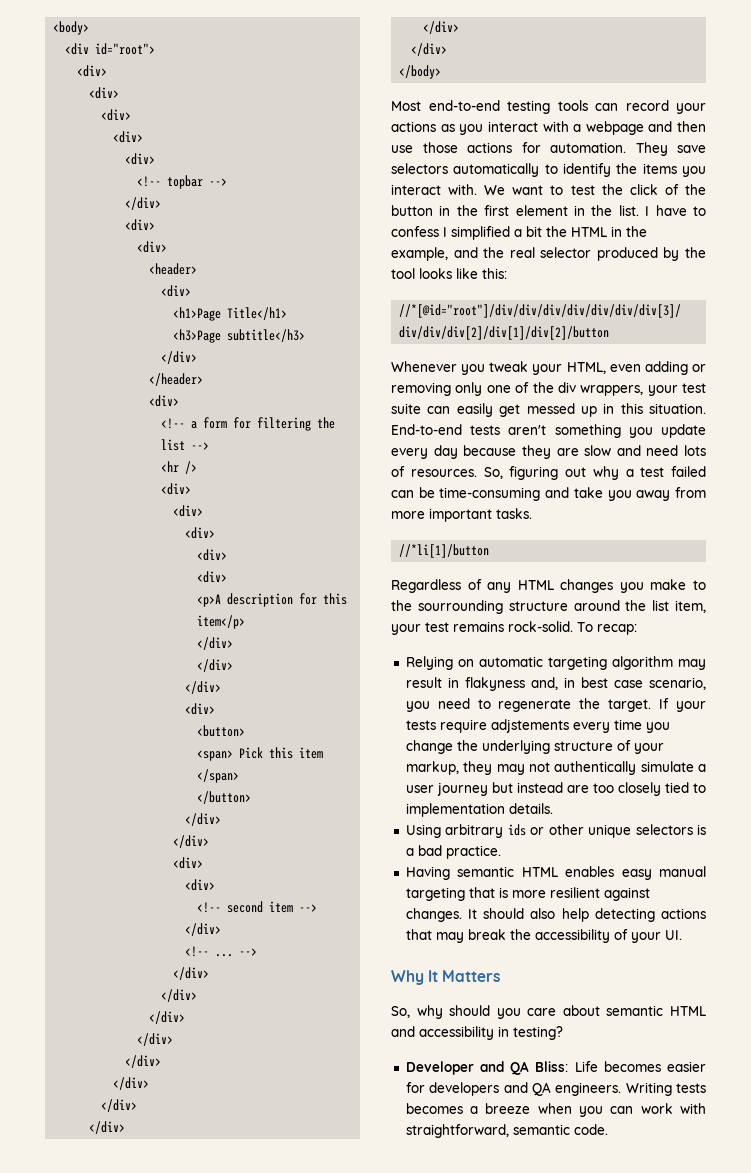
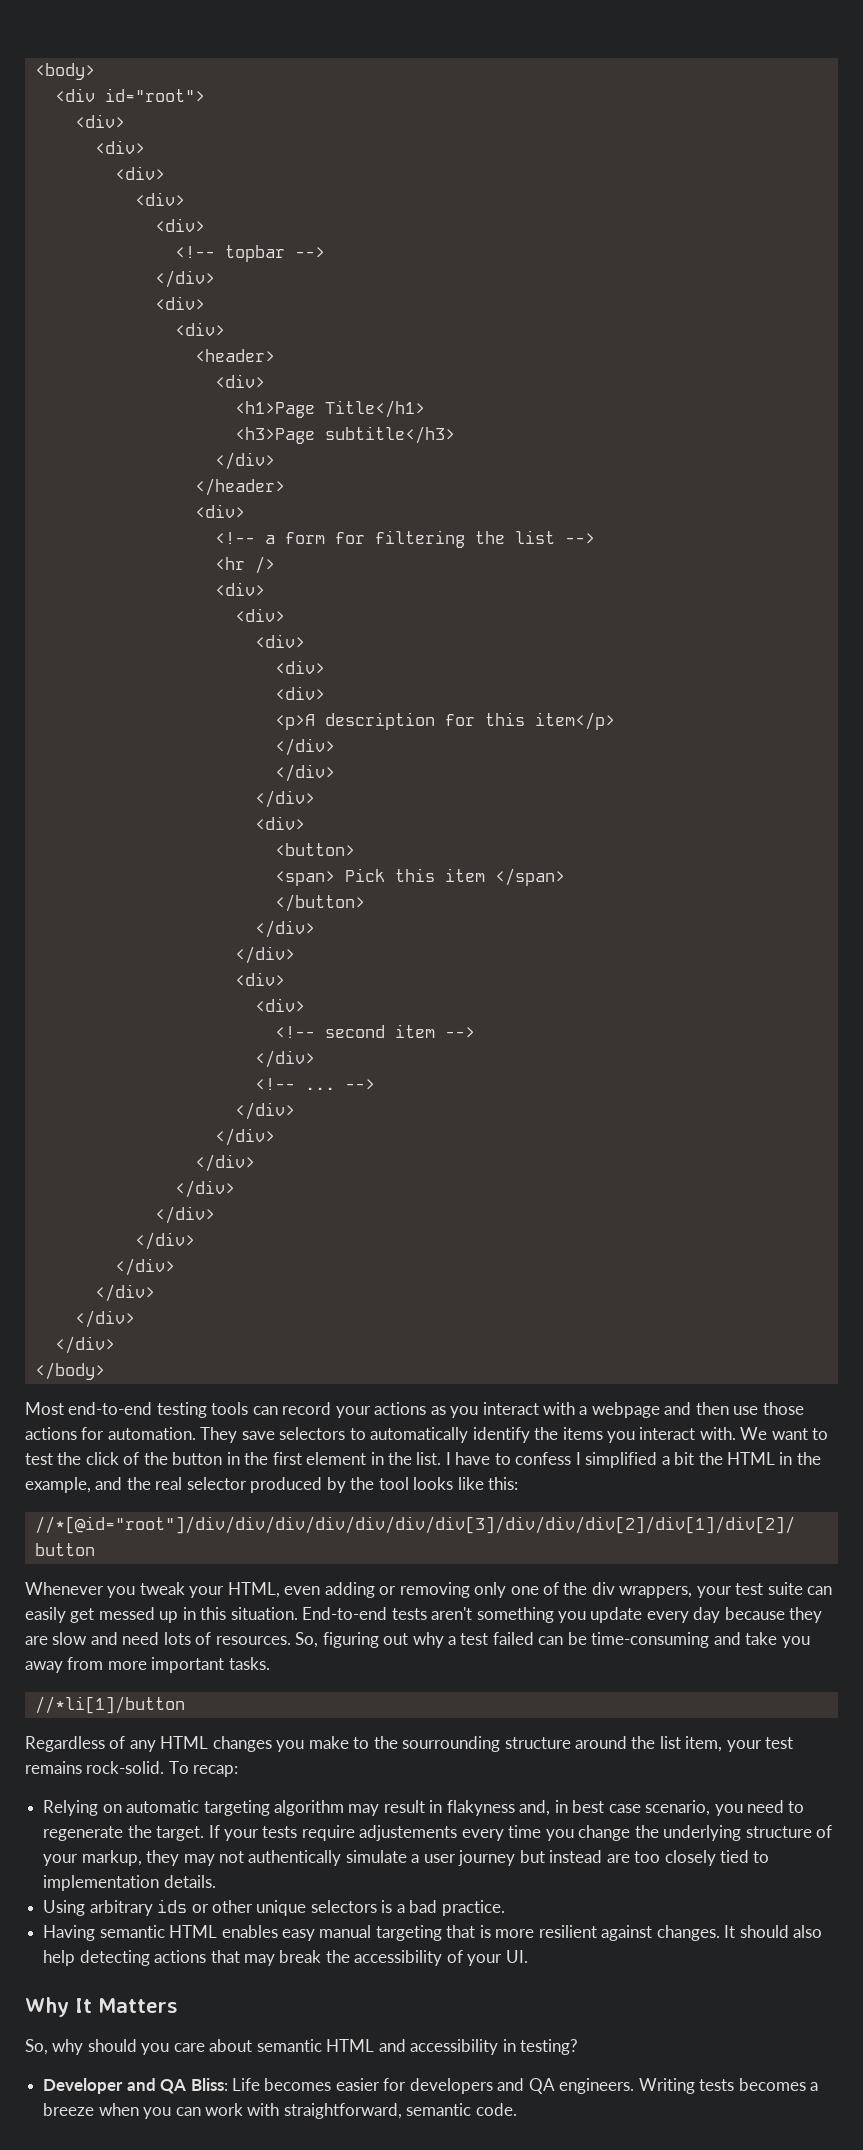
- They save selectors automatically to identify the items you interact with.
+ They save selectors to automatically identify the items you interact with.
- If your tests require adjstements every time you change the underlying structure of your markup, they may not authentically simulate a user journey but instead are too closely tied to implementation details.
+ If your tests require adjustements every time you change the underlying structure of your markup, they may not authentically simulate a user journey but instead are too closely tied to implementation details.

